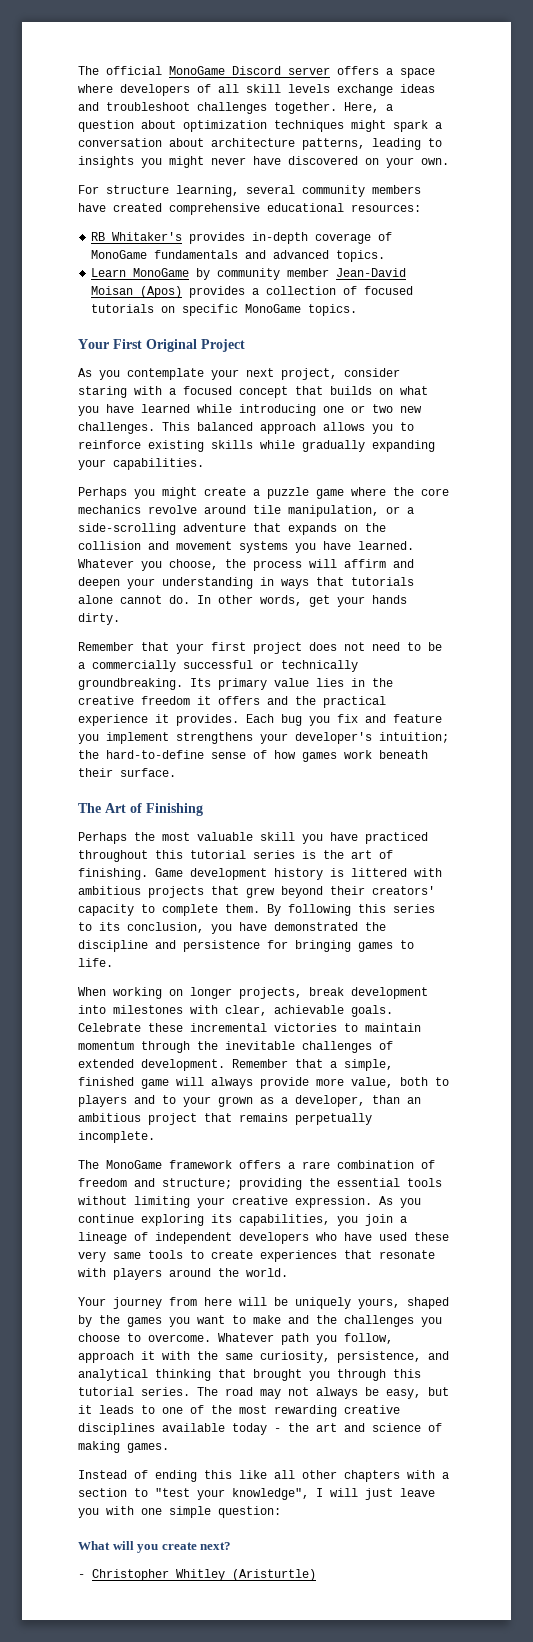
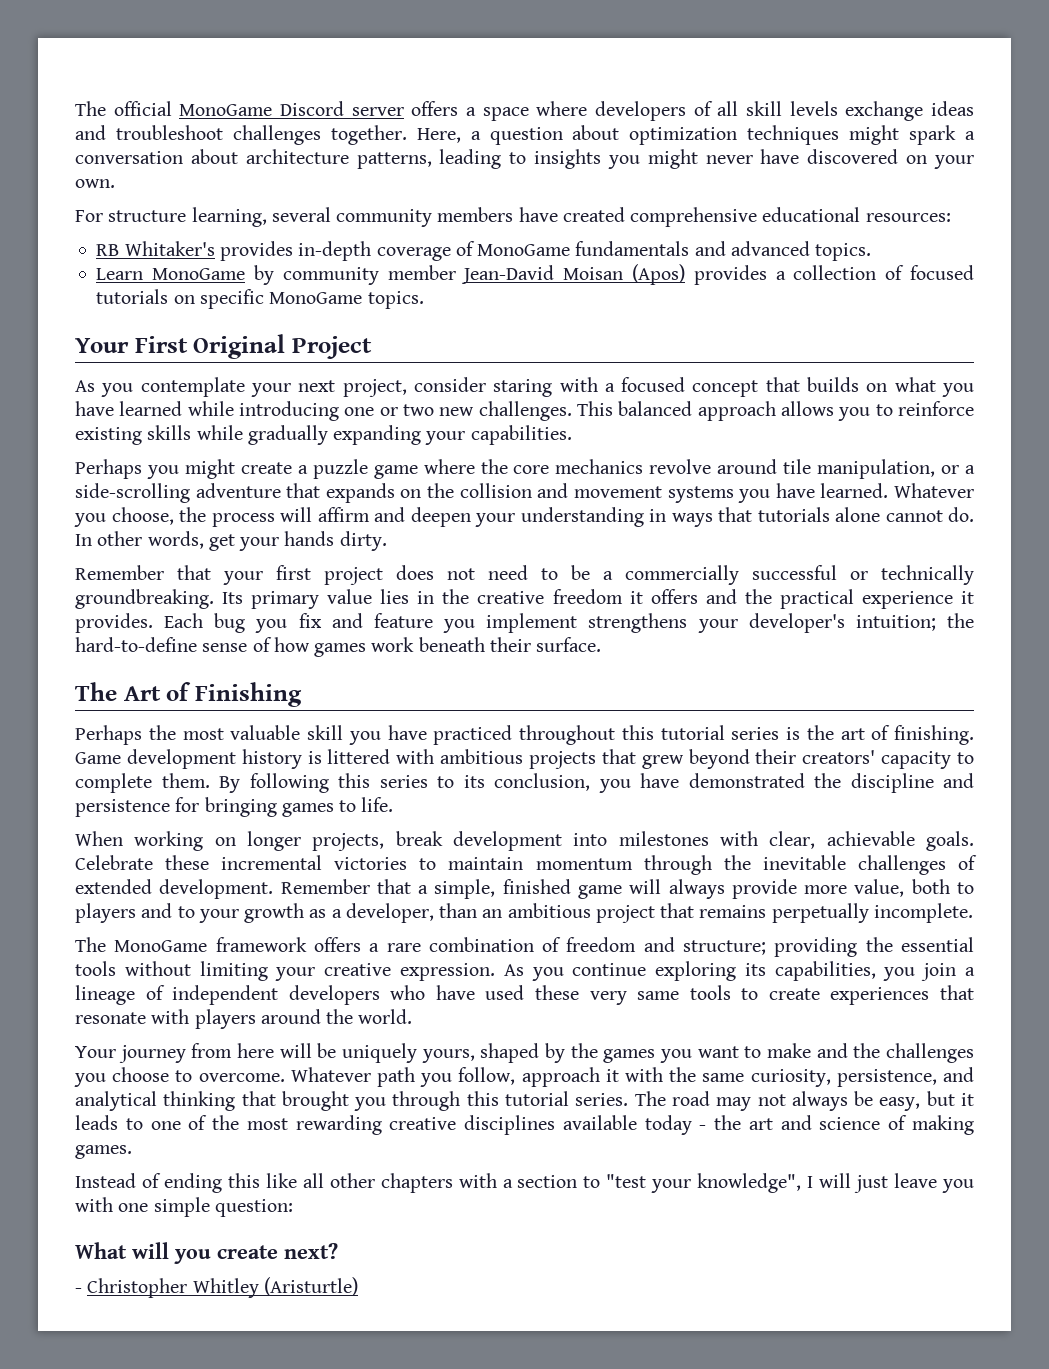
- Remember that a simple, finished game will always provide more value, both to players and to your grown as a developer, than an ambitious project that remains perpetually incomplete.
+ Remember that a simple, finished game will always provide more value, both to players and to your growth as a developer, than an ambitious project that remains perpetually incomplete.

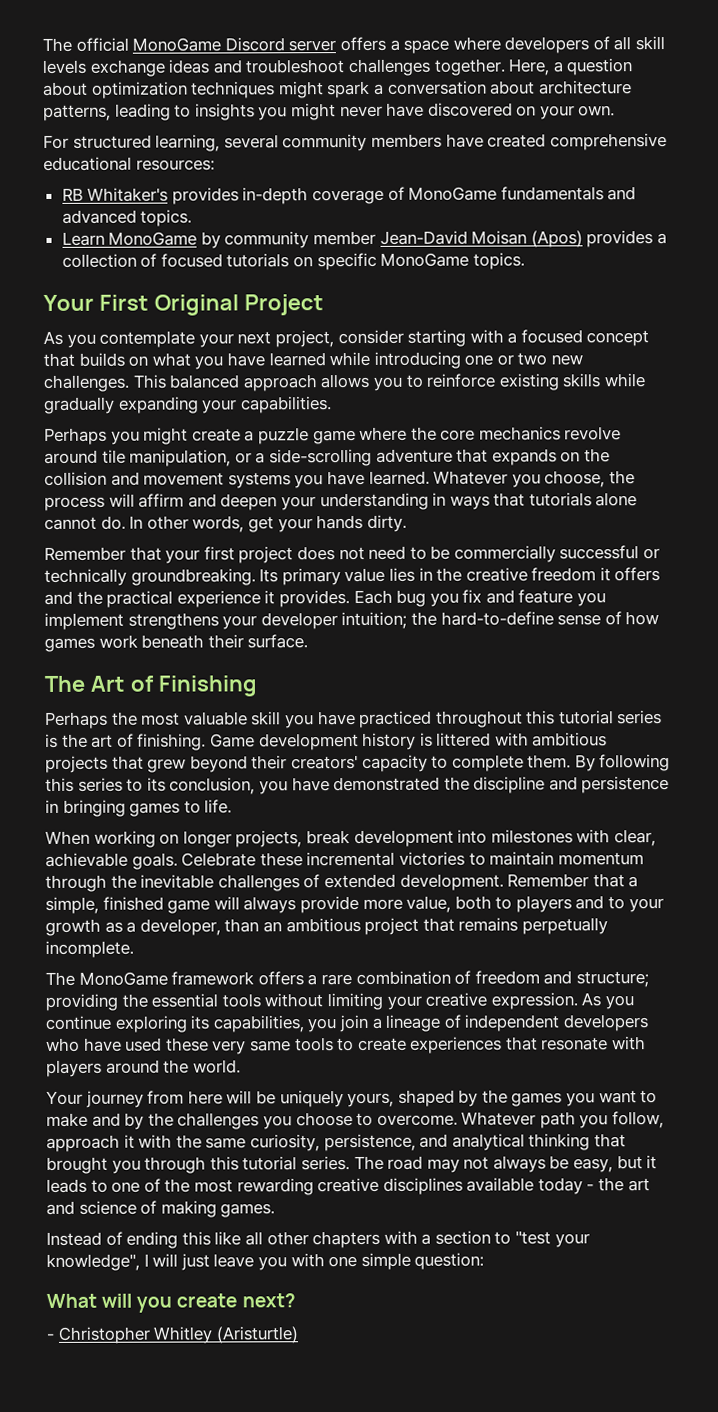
- For structure learning, several community members have created comprehensive educational resources:
+ For structured learning, several community members have created comprehensive educational resources:
- As you contemplate your next project, consider staring with a focused concept that builds on what you have learned while introducing one or two new challenges.
+ As you contemplate your next project, consider starting with a focused concept that builds on what you have learned while introducing one or two new challenges.
- Remember that your first project does not need to be a commercially successful or technically groundbreaking.
+ Remember that your first project does not need to be commercially successful or technically groundbreaking.
- Each bug you fix and feature you implement strengthens your developer's intuition; the hard-to-define sense of how games work beneath their surface.
+ Each bug you fix and feature you implement strengthens your developer intuition; the hard-to-define sense of how games work beneath their surface.
- By following this series to its conclusion, you have demonstrated the discipline and persistence for bringing games to life.
+ By following this series to its conclusion, you have demonstrated the discipline and persistence in bringing games to life.
- Your journey from here will be uniquely yours, shaped by the games you want to make and the challenges you choose to overcome.
+ Your journey from here will be uniquely yours, shaped by the games you want to make and by the challenges you choose to overcome.

